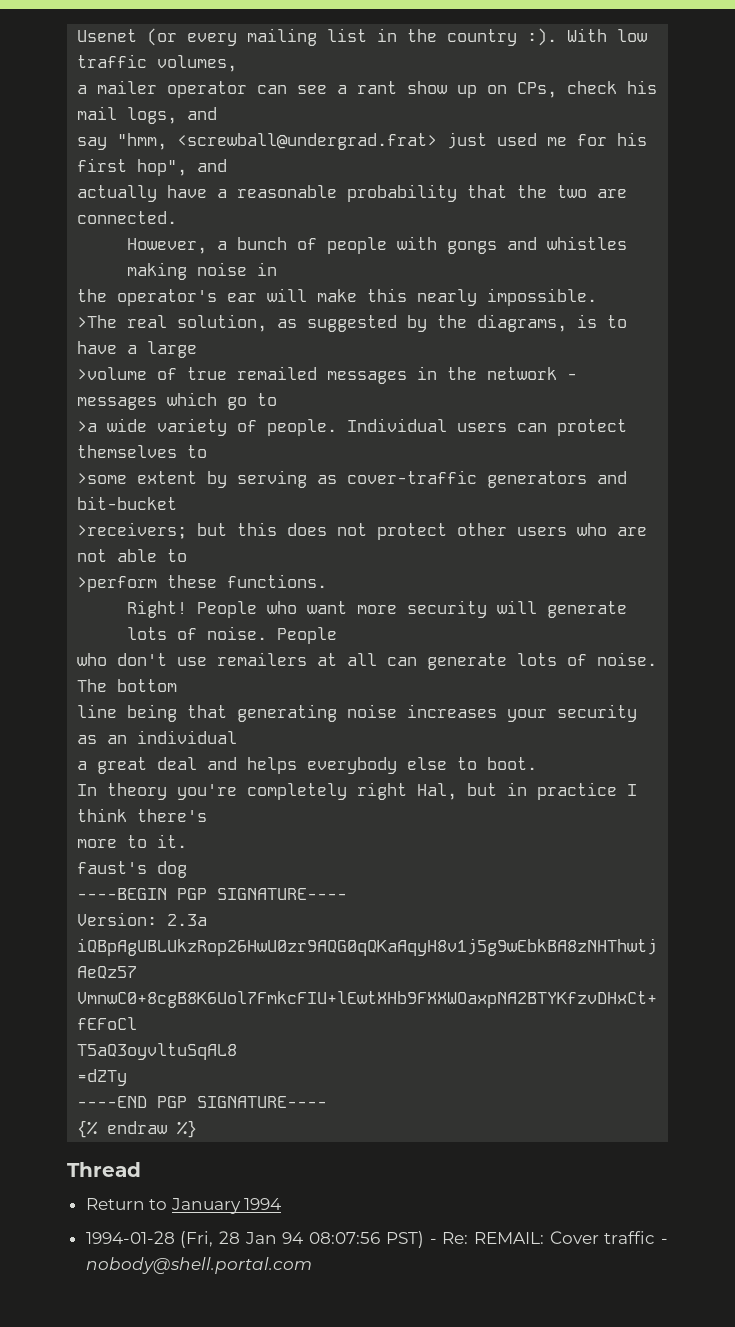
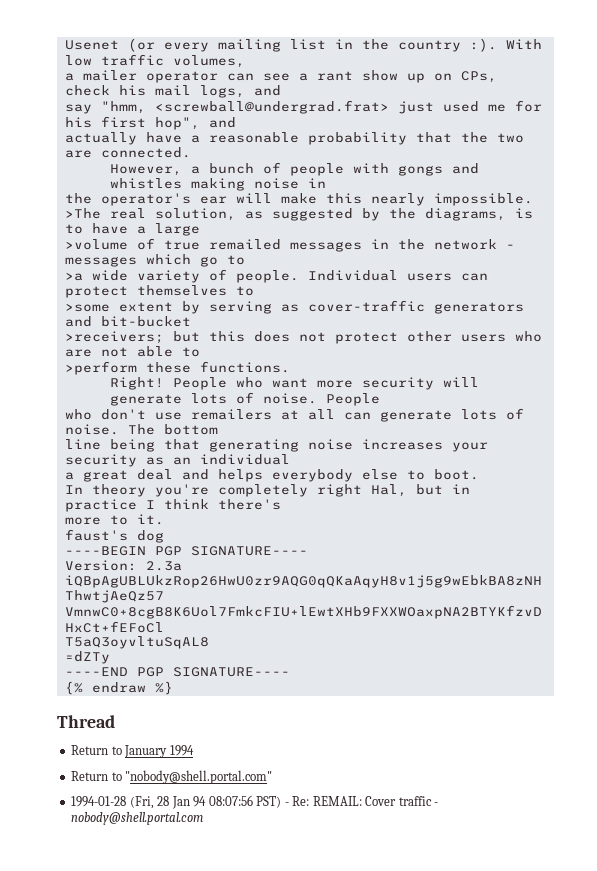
+ Return to "nobody@shell.portal.com"

